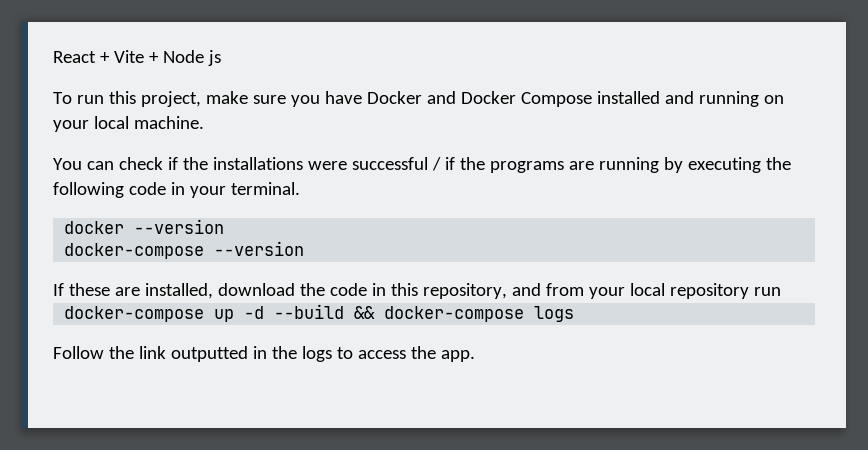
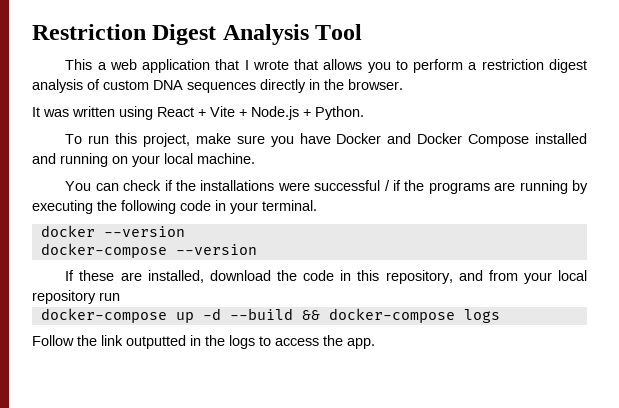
- React + Vite + Node js
+ Restriction Digest Analysis Tool
+ This a web application that I wrote that allows you to perform a restriction digest analysis of custom DNA sequences directly in the browser.
+ It was written using React + Vite + Node.js + Python.

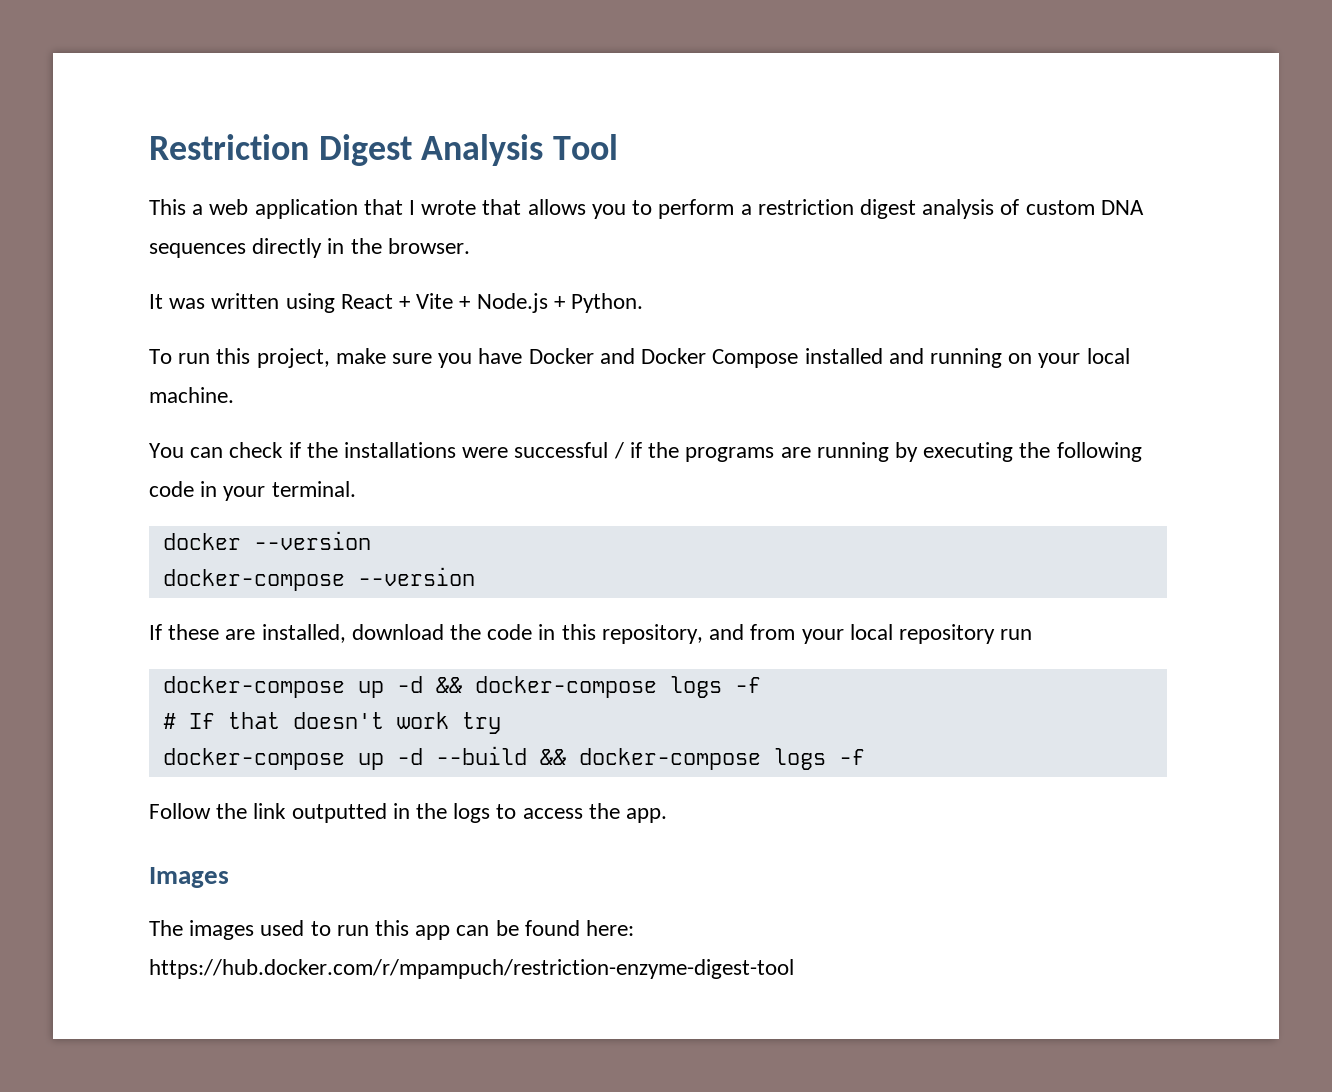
+ docker-compose up -d && docker-compose logs -f
+ # If that doesn't work try
- docker-compose up -d --build && docker-compose logs
+ docker-compose up -d --build && docker-compose logs -f
+ Images
+ The images used to run this app can be found here: https://hub.docker.com/r/mpampuch/restriction-enzyme-digest-tool

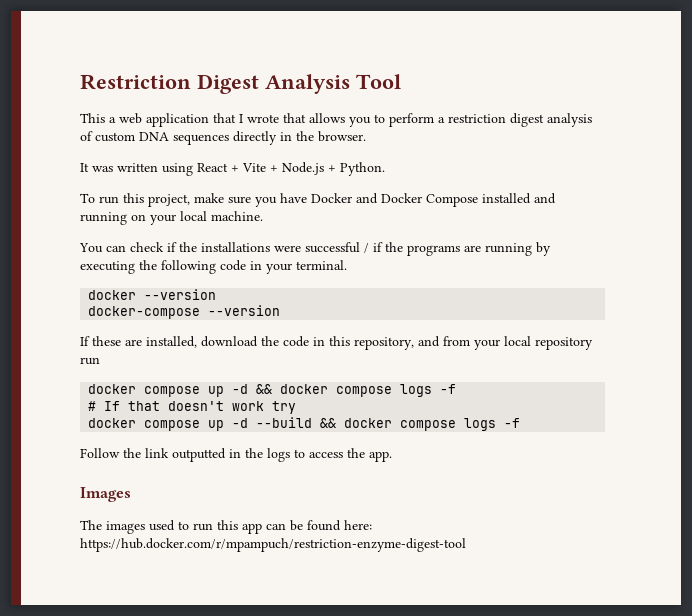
- docker-compose up -d && docker-compose logs -f
+ docker compose up -d && docker compose logs -f
- docker-compose up -d --build && docker-compose logs -f
+ docker compose up -d --build && docker compose logs -f

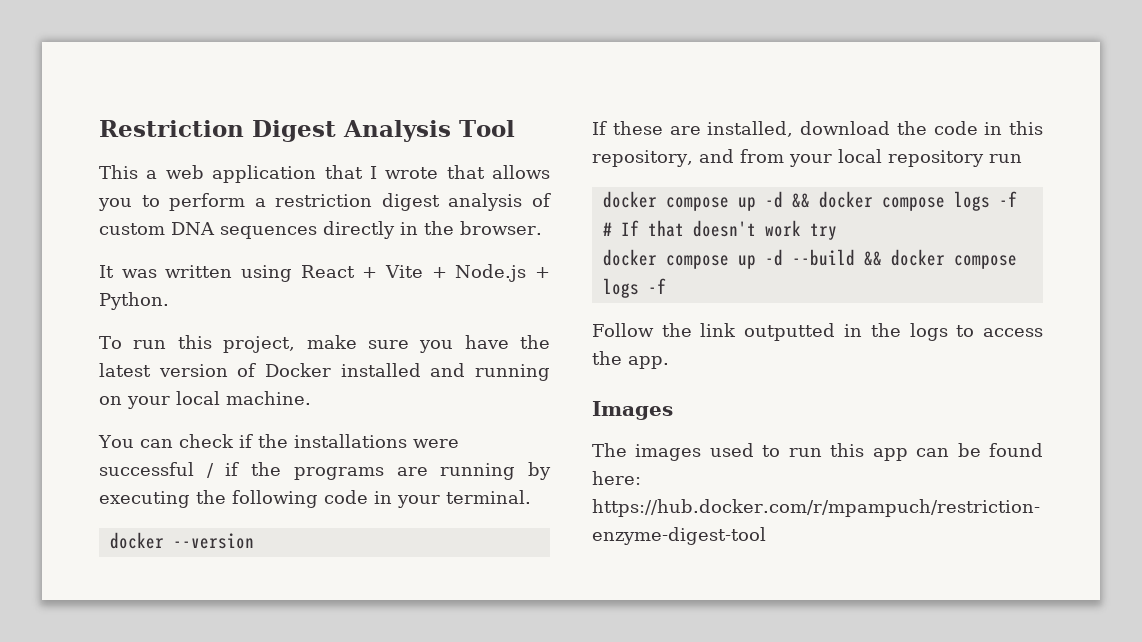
- To run this project, make sure you have Docker and Docker Compose installed and running on your local machine.
+ To run this project, make sure you have the latest version of Docker installed and running on your local machine.
- docker-compose --version

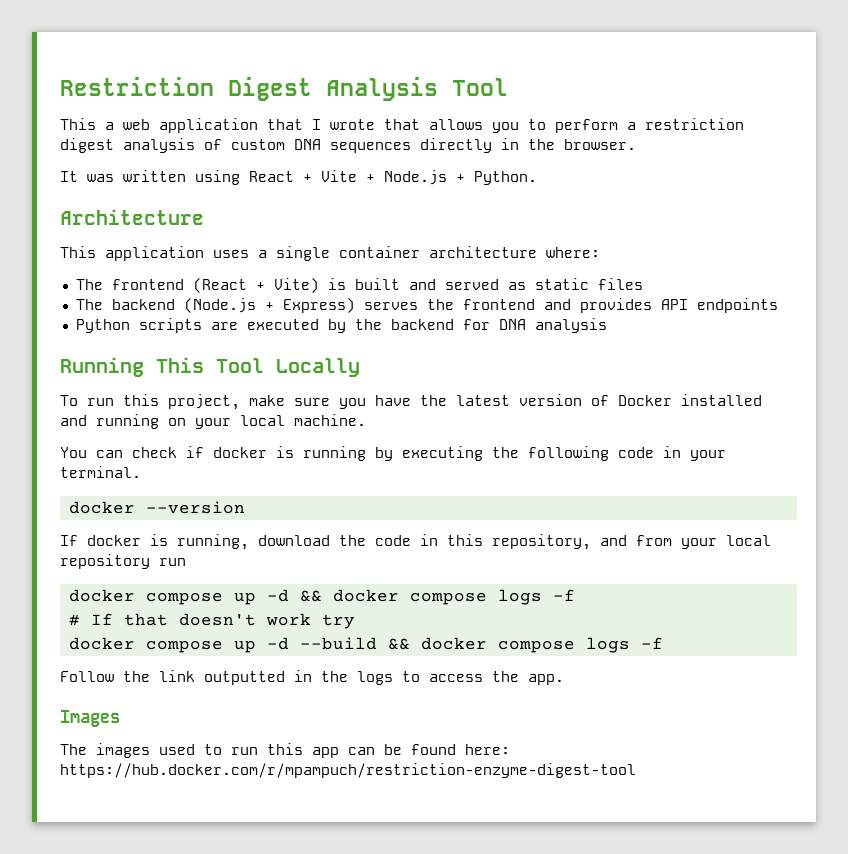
+ Architecture
+ This application uses a single container architecture where:
+ The frontend (React + Vite) is built and served as static files
+ The backend (Node.js + Express) serves the frontend and provides API endpoints
+ Python scripts are executed by the backend for DNA analysis
+ Running This Tool Locally
- You can check if the installations were successful / if the programs are running by executing the following code in your terminal.
+ You can check if docker is running by executing the following code in your terminal.
- If these are installed, download the code in this repository, and from your local repository run
+ If docker is running, download the code in this repository, and from your local repository run

